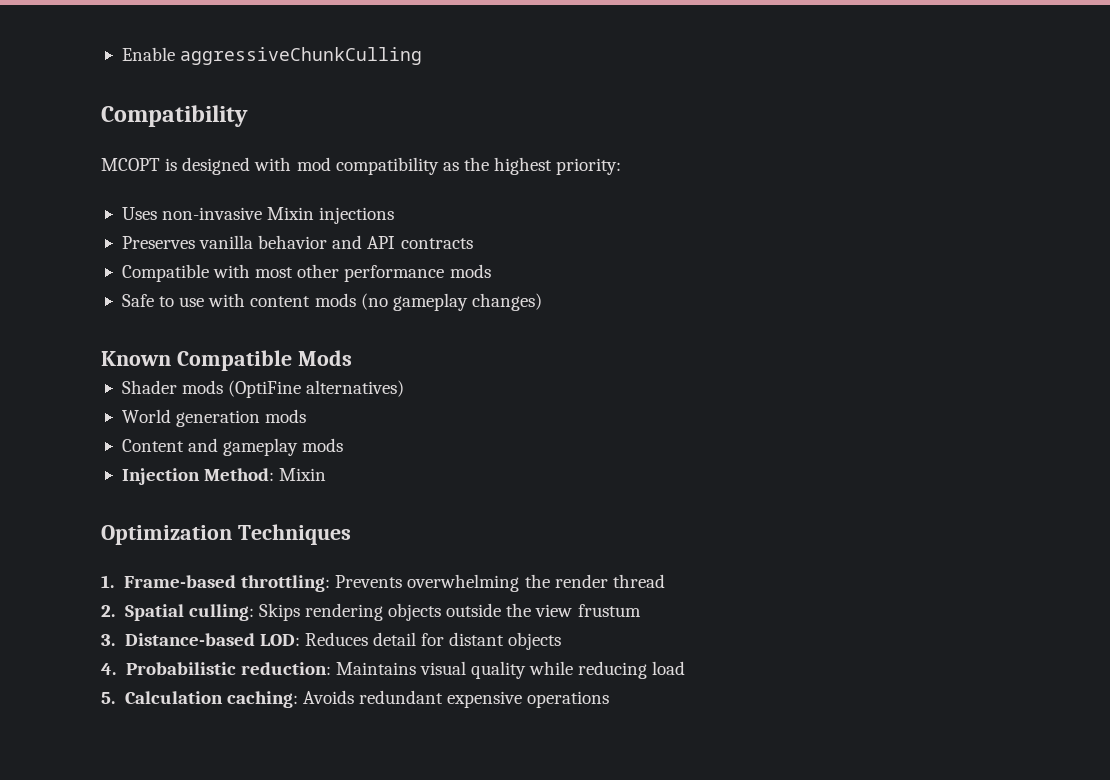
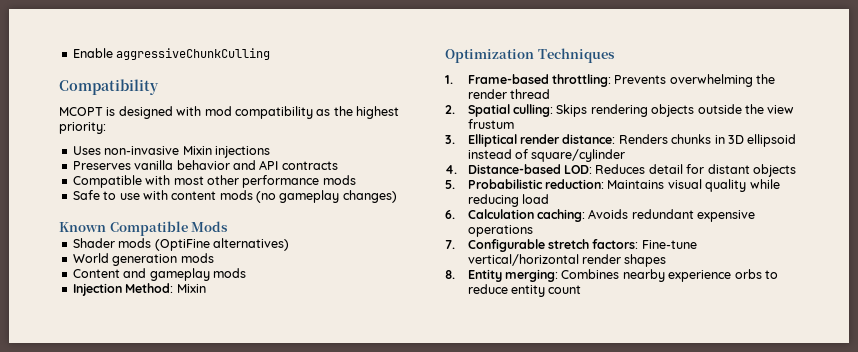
- 3. Distance-based LOD: Reduces detail for distant objects
+ 3. Elliptical render distance: Renders chunks in 3D ellipsoid instead of square/cylinder
+ 4. Distance-based LOD: Reduces detail for distant objects
- 4. Probabilistic reduction: Maintains visual quality while reducing load
+ 5. Probabilistic reduction: Maintains visual quality while reducing load
- 5. Calculation caching: Avoids redundant expensive operations
+ 6. Calculation caching: Avoids redundant expensive operations
+ 7. Configurable stretch factors: Fine-tune vertical/horizontal render shapes
+ 8. Entity merging: Combines nearby experience orbs to reduce entity count

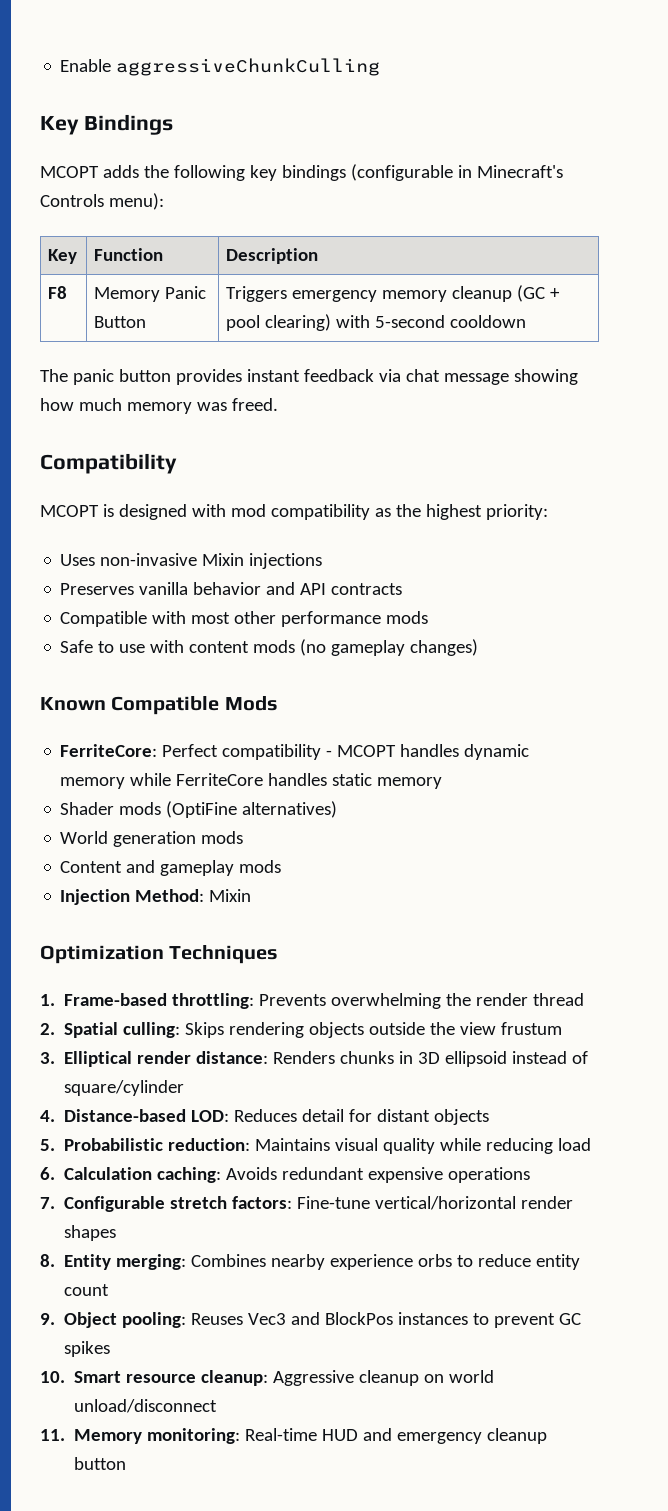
+ Key Bindings
+ MCOPT adds the following key bindings (configurable in Minecraft's Controls menu):
+ Key | Function | Description
+ F8 | Memory Panic Button | Triggers emergency memory cleanup (GC + pool clearing) with 5-second cooldown
+ The panic button provides instant feedback via chat message showing how much memory was freed.
+ FerriteCore: Perfect compatibility - MCOPT handles dynamic memory while FerriteCore handles static memory
+ 9. Object pooling: Reuses Vec3 and BlockPos instances to prevent GC spikes
+ 10. Smart resource cleanup: Aggressive cleanup on world unload/disconnect
+ 11. Memory monitoring: Real-time HUD and emergency cleanup button

